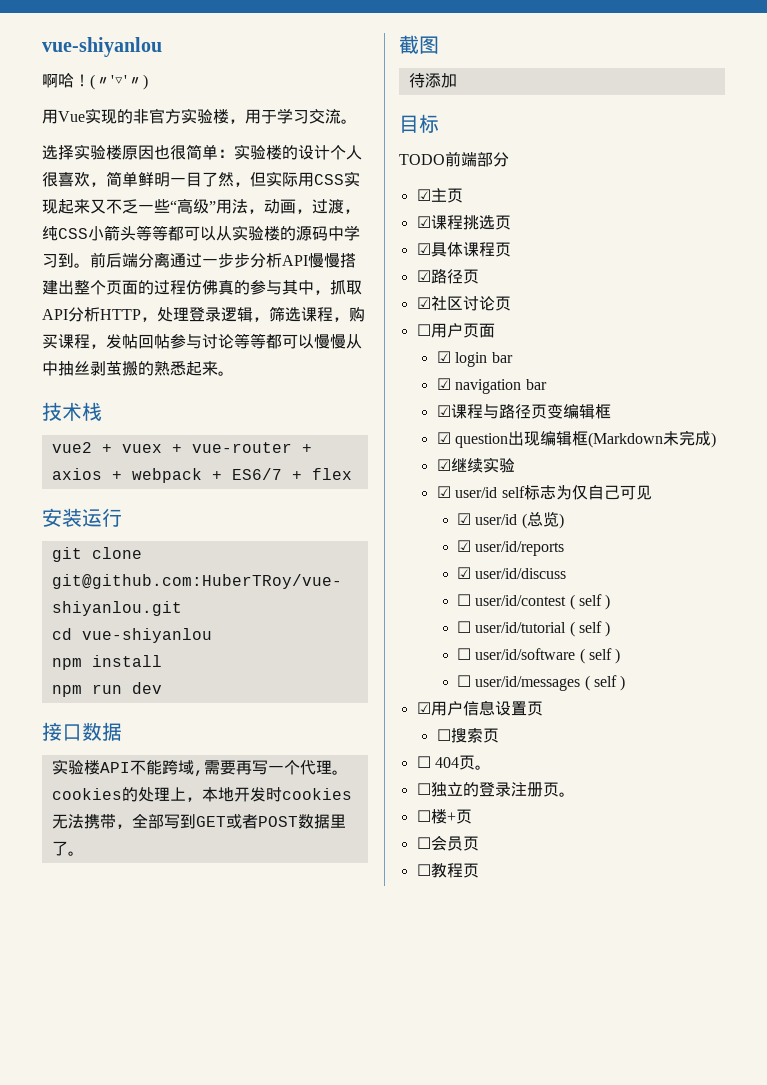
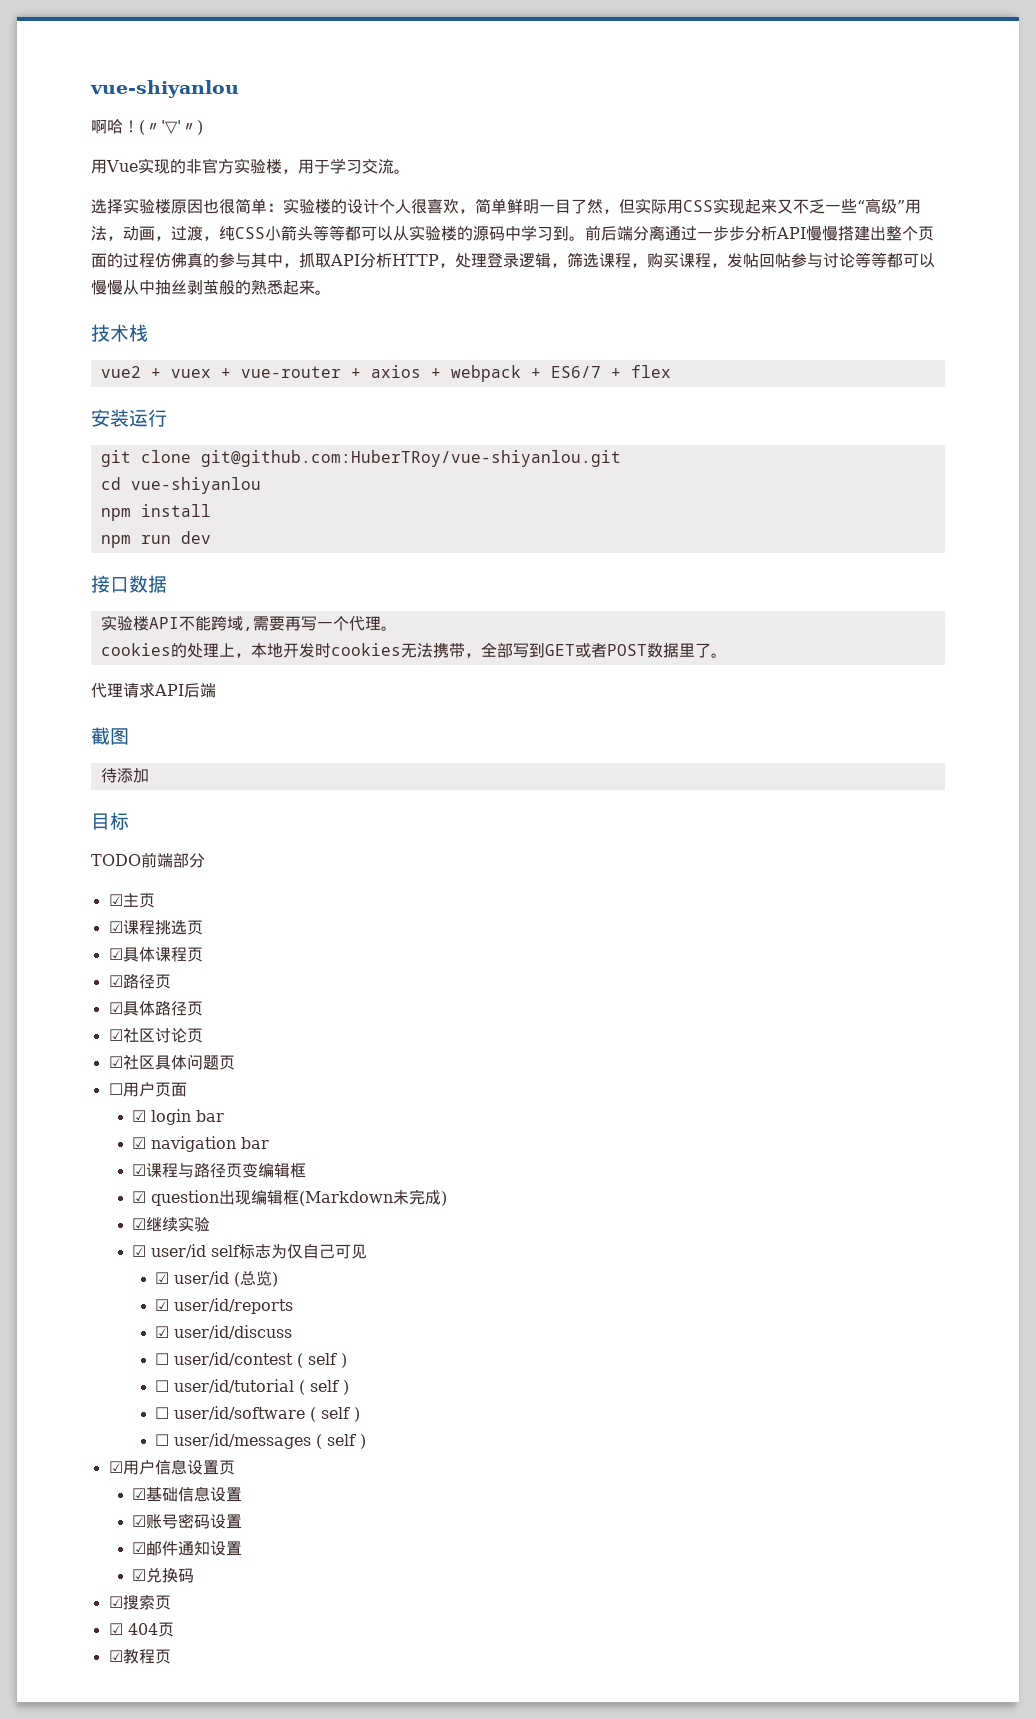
- 前后端分离通过一步步分析API慢慢搭建出整个页面的过程仿佛真的参与其中，抓取API分析HTTP，处理登录逻辑，筛选课程，购买课程，发帖回帖参与讨论等等都可以慢慢从中抽丝剥茧搬的熟悉起来。
+ 前后端分离通过一步步分析API慢慢搭建出整个页面的过程仿佛真的参与其中，抓取API分析HTTP，处理登录逻辑，筛选课程，购买课程，发帖回帖参与讨论等等都可以慢慢从中抽丝剥茧般的熟悉起来。
+ 代理请求API后端
+ ☑具体路径页
+ ☑社区具体问题页
- ☐搜索页
+ ☑基础信息设置
+ ☑账号密码设置
+ ☑邮件通知设置
+ ☑兑换码
+ ☑搜索页
- ☐ 404页。
- ☐独立的登录注册页。
- ☐楼+页
- ☐会员页
- ☐教程页
+ ☑ 404页
+ ☑教程页

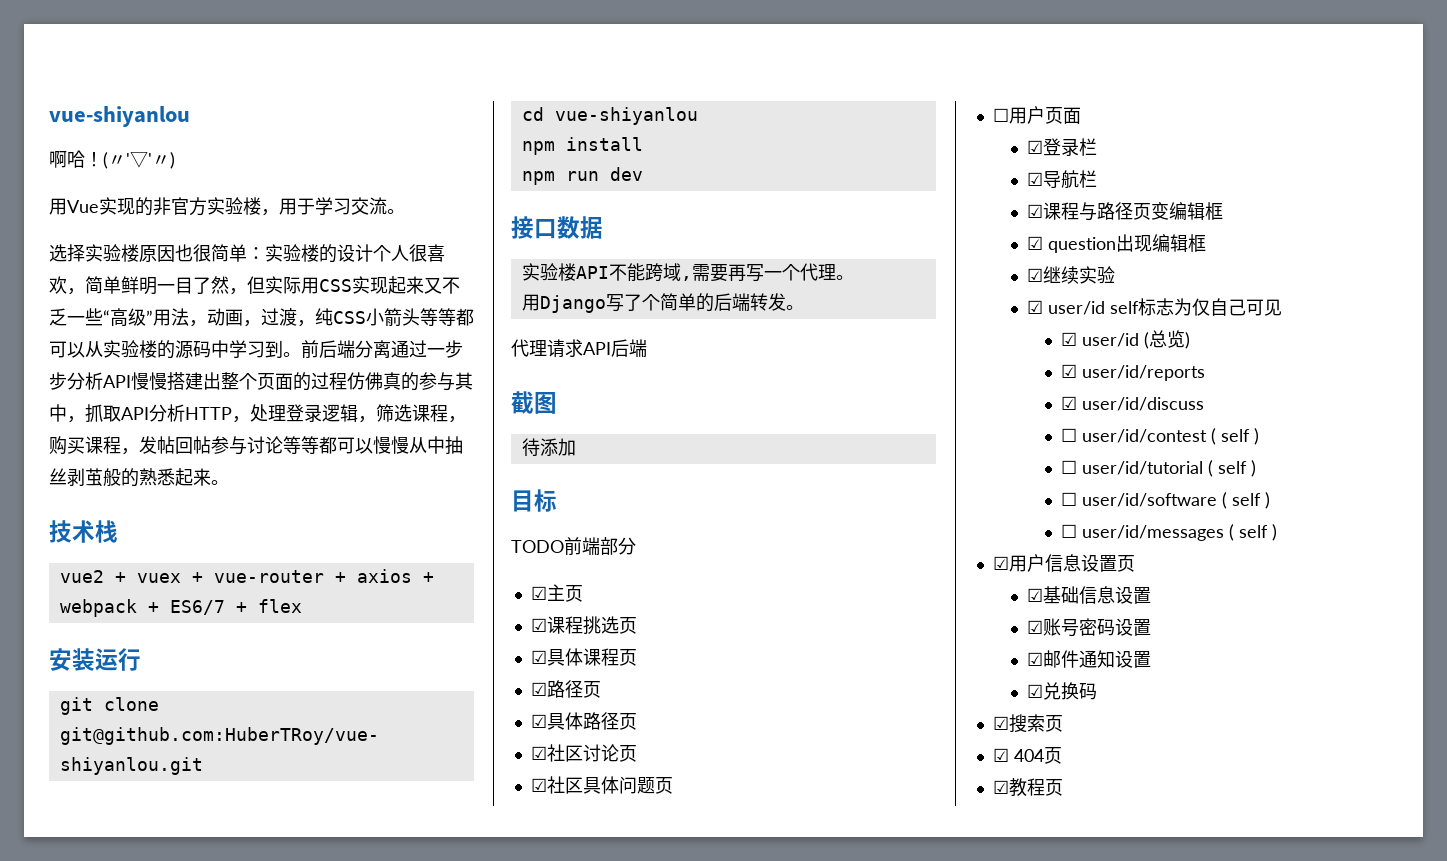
- cookies的处理上，本地开发时cookies无法携带，全部写到GET或者POST数据里了。
+ 用Django写了个简单的后端转发。
- ☑ login bar
- ☑ navigation bar
+ ☑登录栏
+ ☑导航栏
- ☑ question出现编辑框(Markdown未完成)
+ ☑ question出现编辑框

